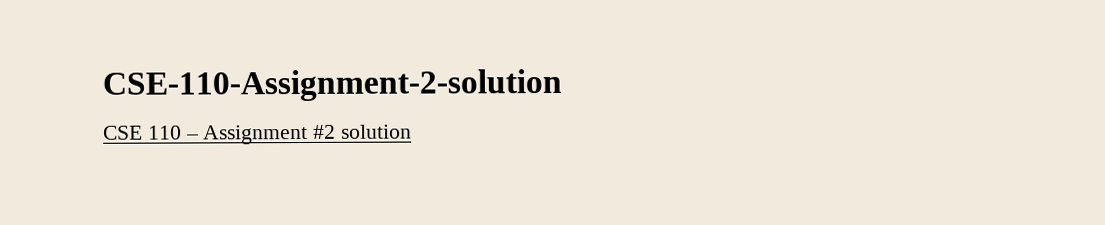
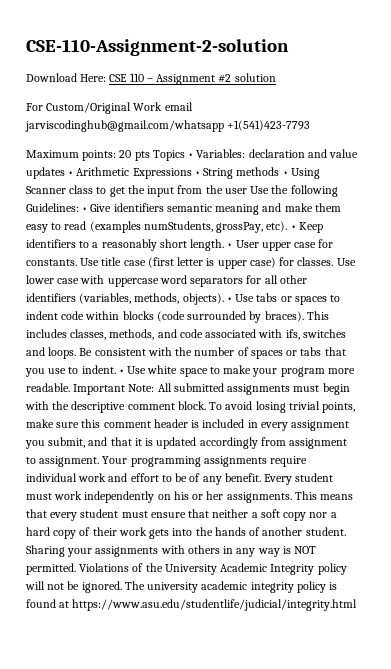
- CSE 110 – Assignment #2 solution
+ Download Here: CSE 110 – Assignment #2 solution
+ For Custom/Original Work email jarviscodinghub@gmail.com/whatsapp +1(541)423-7793
+ Maximum points: 20 pts Topics • Variables: declaration and value updates • Arithmetic Expressions • String methods • Using Scanner class to get the input from the user Use the following Guidelines: • Give identifiers semantic meaning and make them easy to read (examples numStudents, grossPay, etc). • Keep identifiers to a reasonably short length. • User upper case for constants. Use title case (first letter is upper case) for classes. Use lower case with uppercase word separators for all other identifiers (variables, methods, objects). • Use tabs or spaces to indent code within blocks (code surrounded by braces). This includes classes, methods, and code associated with ifs, switches and loops. Be consistent with the number of spaces or tabs that you use to indent. • Use white space to make your program more readable. Important Note: All submitted assignments must begin with the descriptive comment block. To avoid losing trivial points, make sure this comment header is included in every assignment you submit, and that it is updated accordingly from assignment to assignment. Your programming assignments require individual work and effort to be of any benefit. Every student must work independently on his or her assignments. This means that every student must ensure that neither a soft copy nor a hard copy of their work gets into the hands of another student. Sharing your assignments with others in any way is NOT permitted. Violations of the University Academic Integrity policy will not be ignored. The university academic integrity policy is found at https://www.asu.edu/studentlife/judicial/integrity.html

